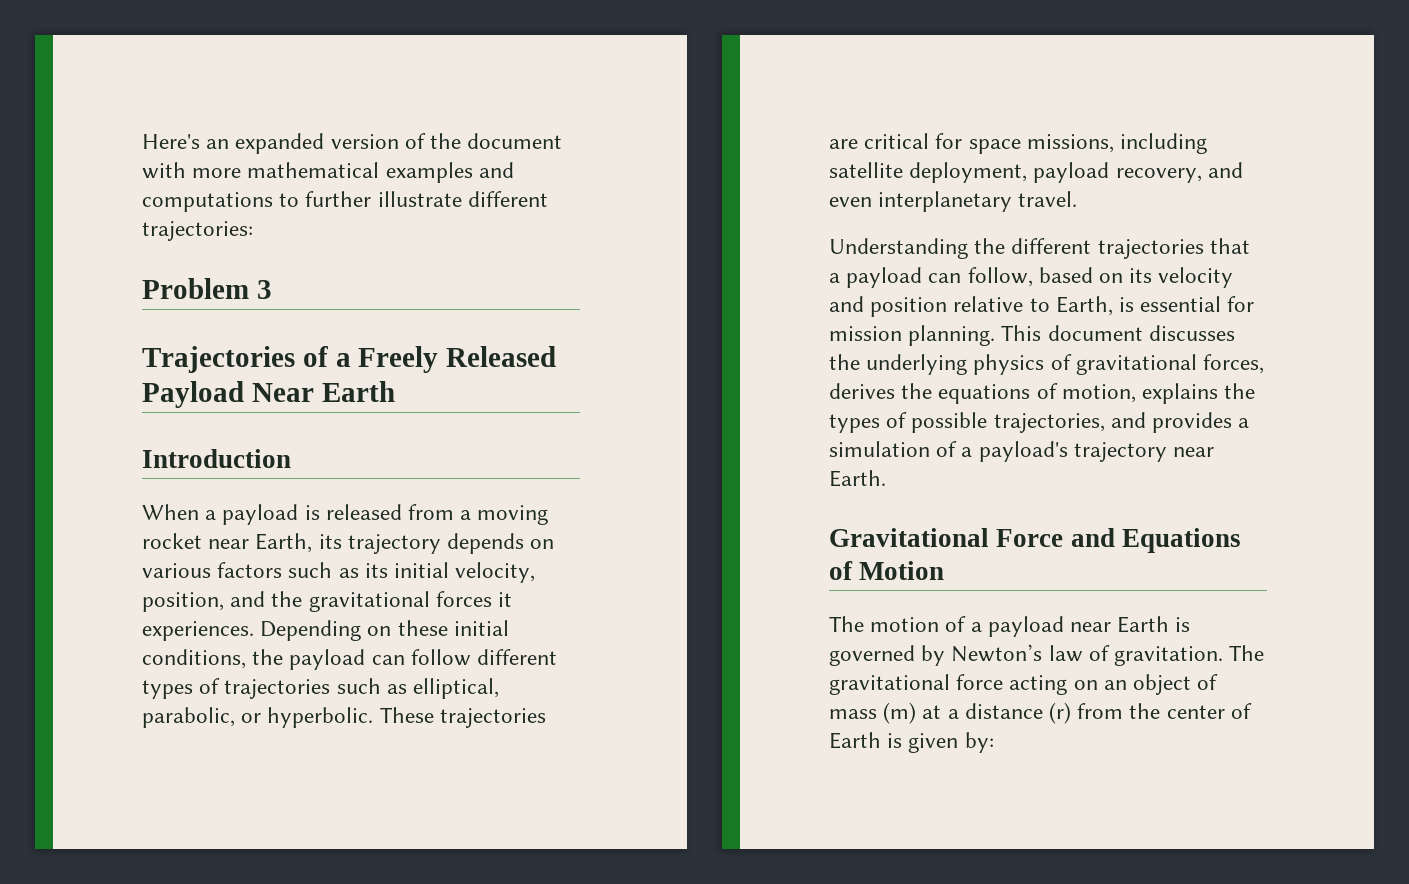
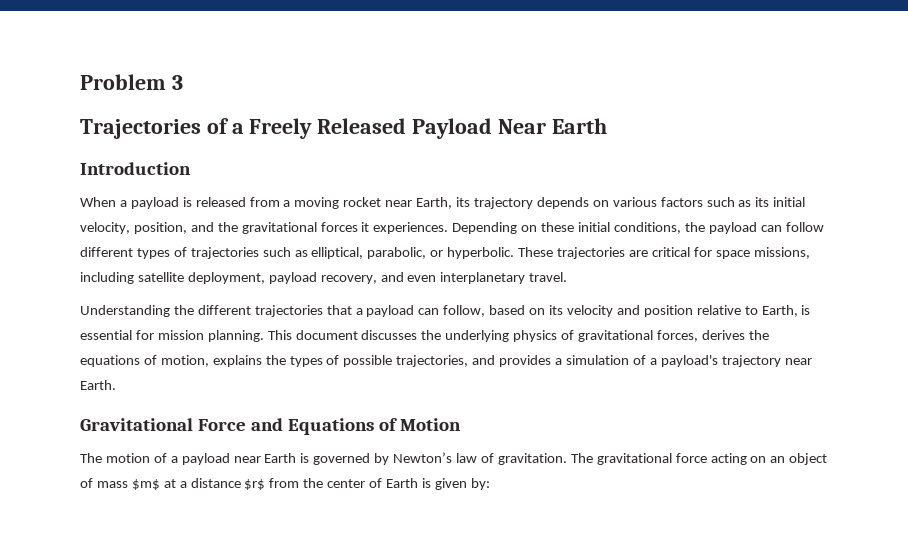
- Here's an expanded version of the document with more mathematical examples and computations to further illustrate different trajectories:
- The gravitational force acting on an object of mass (m) at a distance (r) from the center of Earth is given by:
+ The gravitational force acting on an object of mass $m$ at a distance $r$ from the center of Earth is given by:

